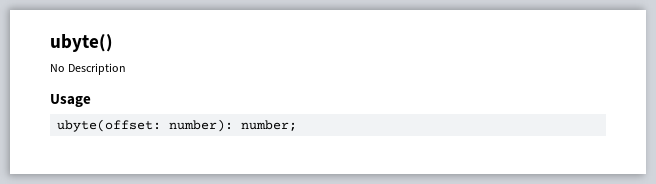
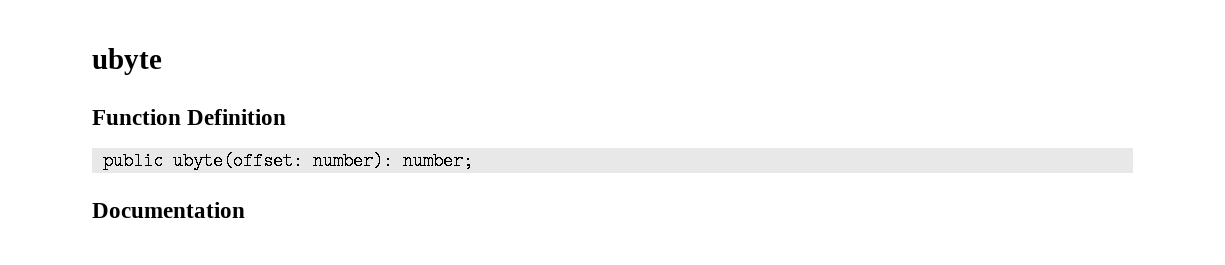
- ubyte()
- No Description
- Usage
- ubyte(offset: number): number;
+ ubyte
+ Function Definition
+ public ubyte(offset: number): number;
+ Documentation

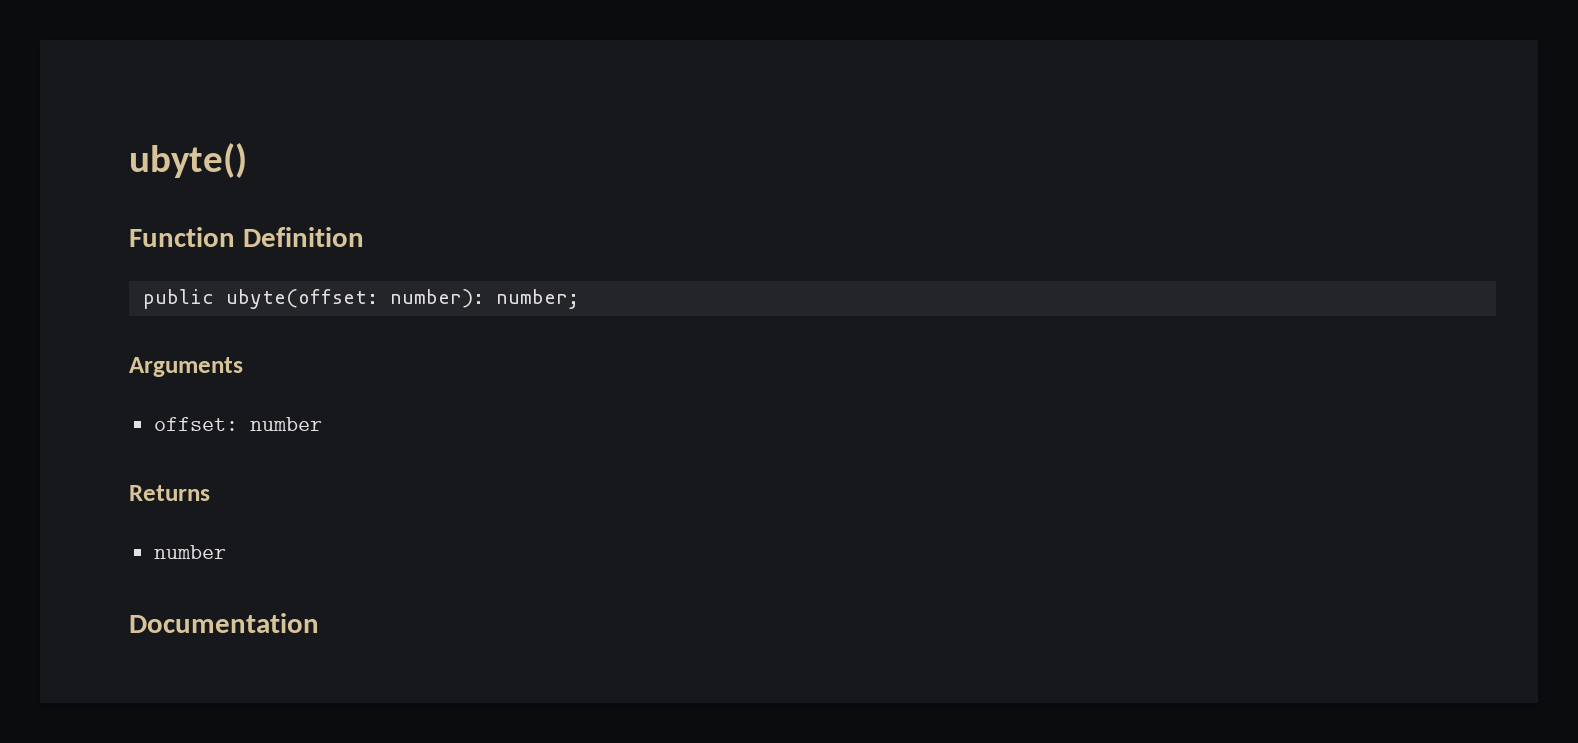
- ubyte
+ ubyte()
+ Arguments
+ offset: number
+ Returns
+ number

